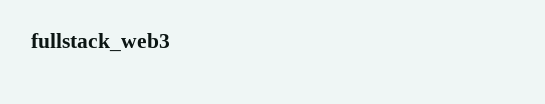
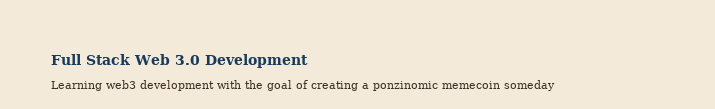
- fullstack_web3
+ Full Stack Web 3.0 Development
+ Learning web3 development with the goal of creating a ponzinomic memecoin someday

